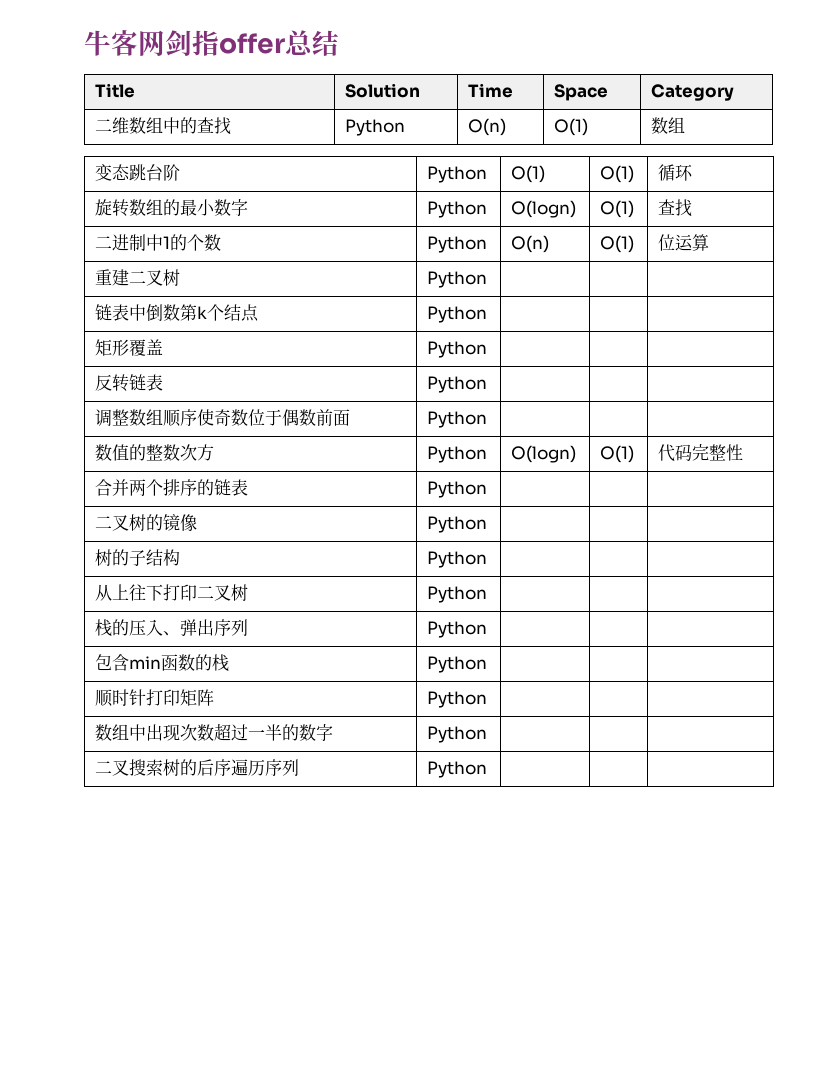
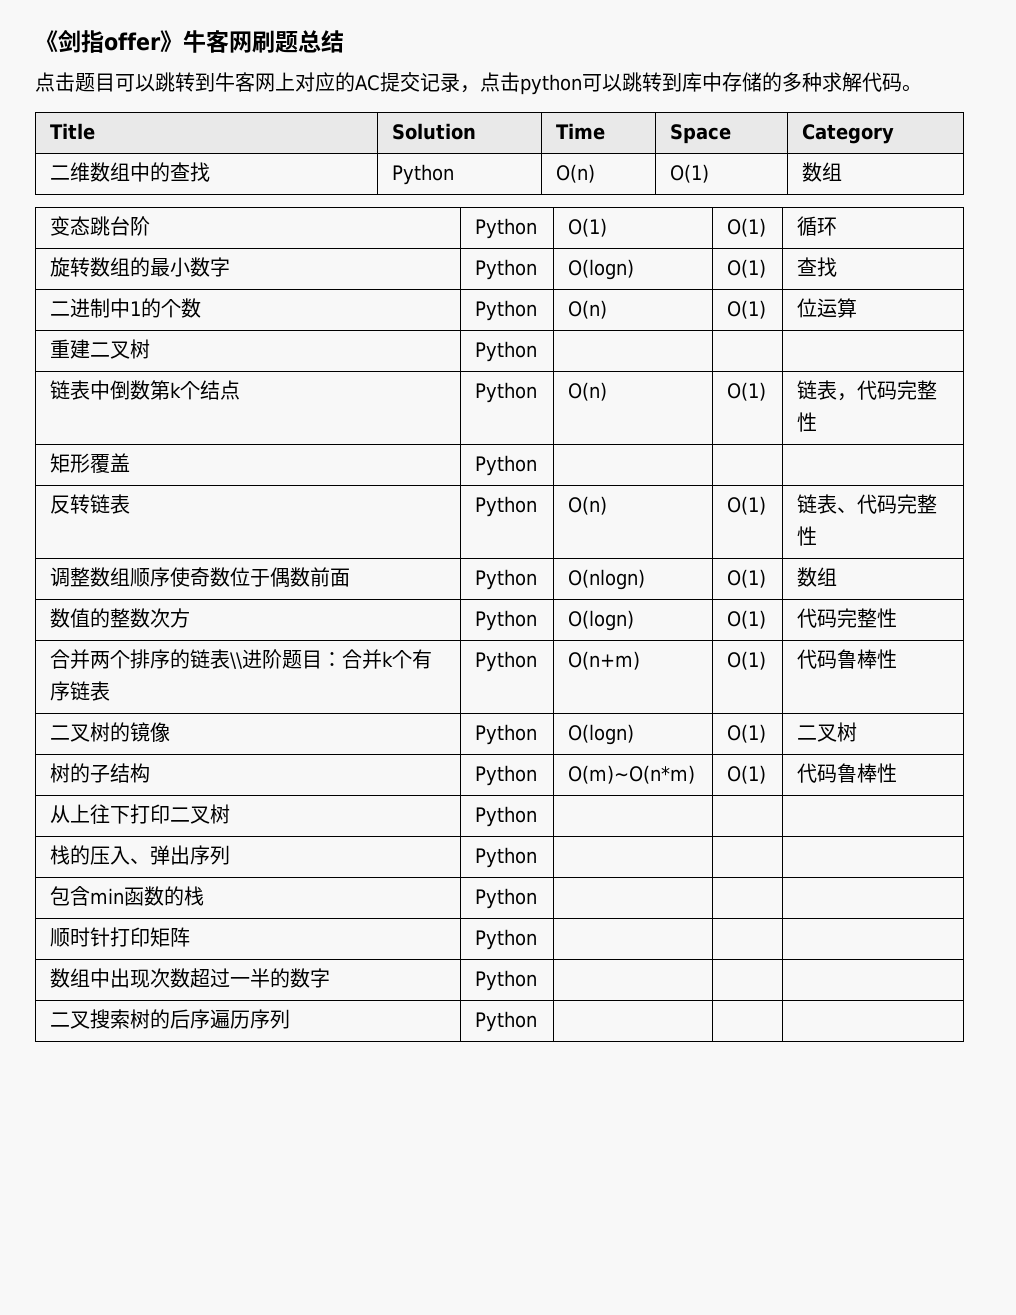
- 牛客网剑指offer总结
+ 《剑指offer》牛客网刷题总结
+ 点击题目可以跳转到牛客网上对应的AC提交记录，点击python可以跳转到库中存储的多种求解代码。
- 链表中倒数第k个结点 | Python | | |
+ 链表中倒数第k个结点 | Python | O(n) | O(1) | 链表，代码完整性
- 反转链表 | Python | | |
+ 反转链表 | Python | O(n) | O(1) | 链表、代码完整性
- 调整数组顺序使奇数位于偶数前面 | Python | | |
+ 调整数组顺序使奇数位于偶数前面 | Python | O(nlogn) | O(1) | 数组
- 合并两个排序的链表 | Python | | |
+ 合并两个排序的链表\\进阶题目：合并k个有序链表 | Python | O(n+m) | O(1) | 代码鲁棒性
- 二叉树的镜像 | Python | | |
+ 二叉树的镜像 | Python | O(logn) | O(1) | 二叉树
- 树的子结构 | Python | | |
+ 树的子结构 | Python | O(m)~O(n*m) | O(1) | 代码鲁棒性

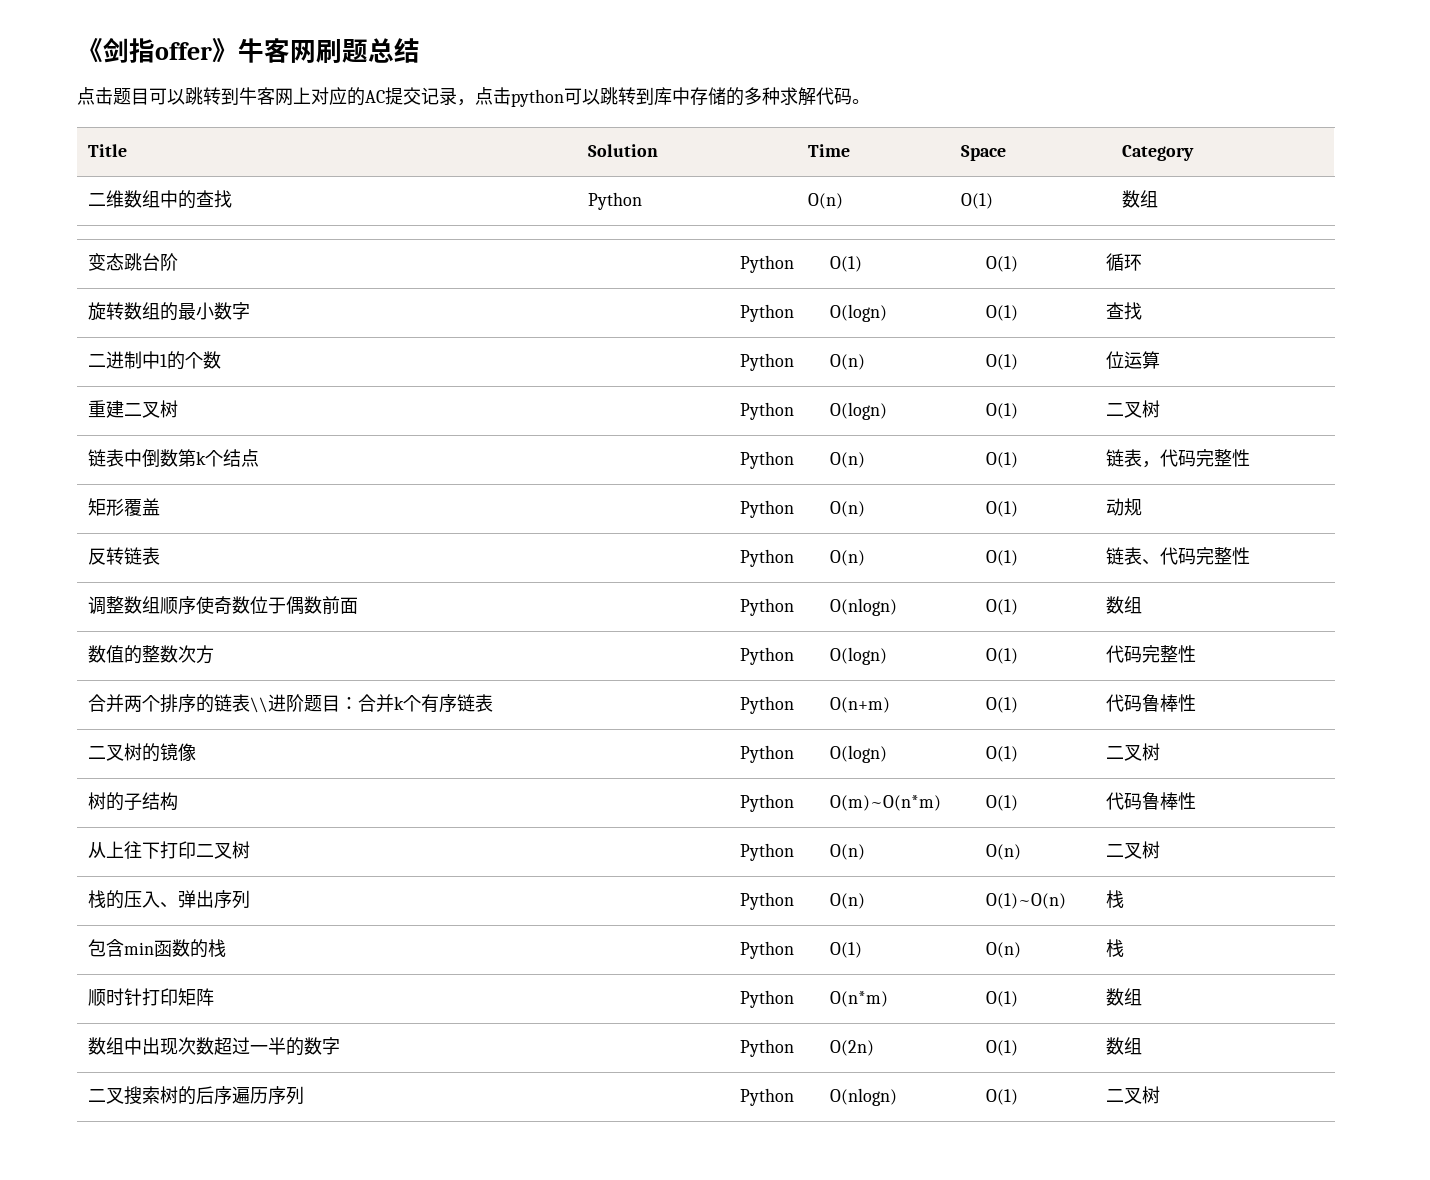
- 重建二叉树 | Python | | |
+ 重建二叉树 | Python | O(logn) | O(1) | 二叉树
- 矩形覆盖 | Python | | |
+ 矩形覆盖 | Python | O(n) | O(1) | 动规
- 从上往下打印二叉树 | Python | | |
+ 从上往下打印二叉树 | Python | O(n) | O(n) | 二叉树
- 栈的压入、弹出序列 | Python | | |
+ 栈的压入、弹出序列 | Python | O(n) | O(1)~O(n) | 栈
- 包含min函数的栈 | Python | | |
+ 包含min函数的栈 | Python | O(1) | O(n) | 栈
- 顺时针打印矩阵 | Python | | |
+ 顺时针打印矩阵 | Python | O(n*m) | O(1) | 数组
- 数组中出现次数超过一半的数字 | Python | | |
+ 数组中出现次数超过一半的数字 | Python | O(2n) | O(1) | 数组
- 二叉搜索树的后序遍历序列 | Python | | |
+ 二叉搜索树的后序遍历序列 | Python | O(nlogn) | O(1) | 二叉树

